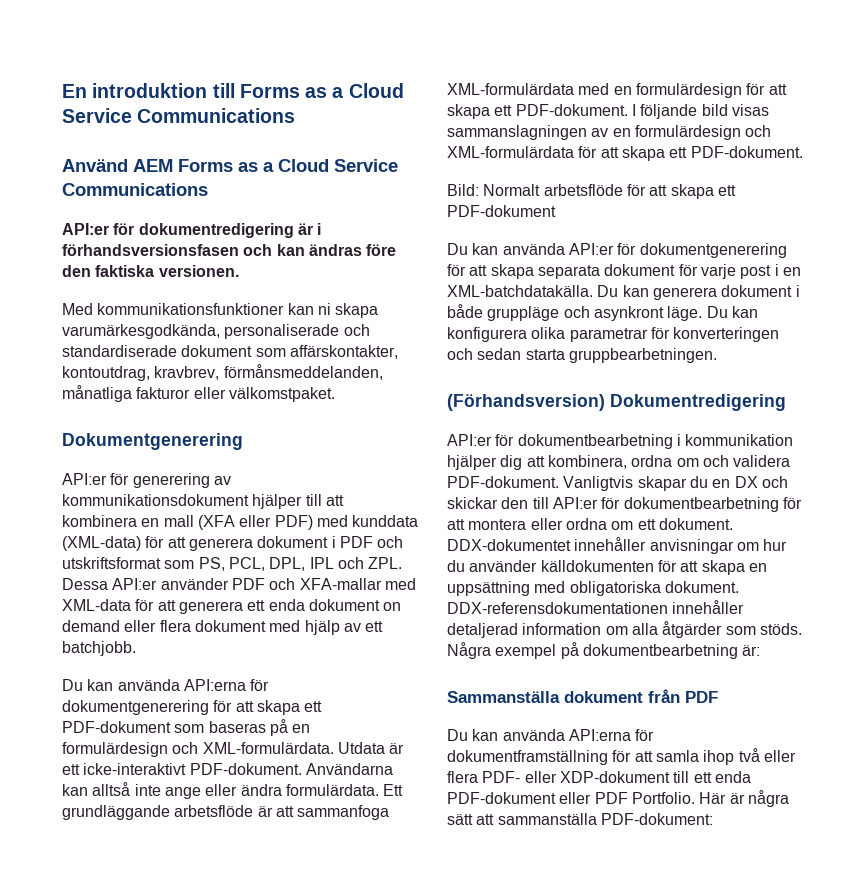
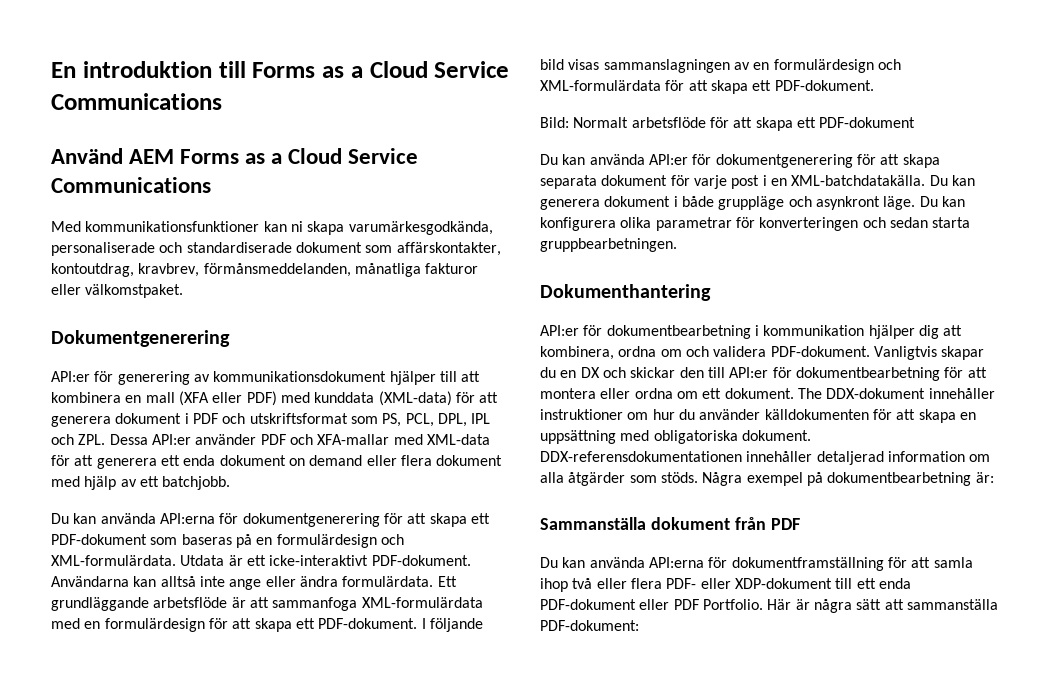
- API:er för dokumentredigering är i förhandsversionsfasen och kan ändras före den faktiska versionen.
- (Förhandsversion) Dokumentredigering
+ Dokumenthantering
- DDX-dokumentet innehåller anvisningar om hur du använder källdokumenten för att skapa en uppsättning med obligatoriska dokument.
+ The DDX-dokument innehåller instruktioner om hur du använder källdokumenten för att skapa en uppsättning med obligatoriska dokument.

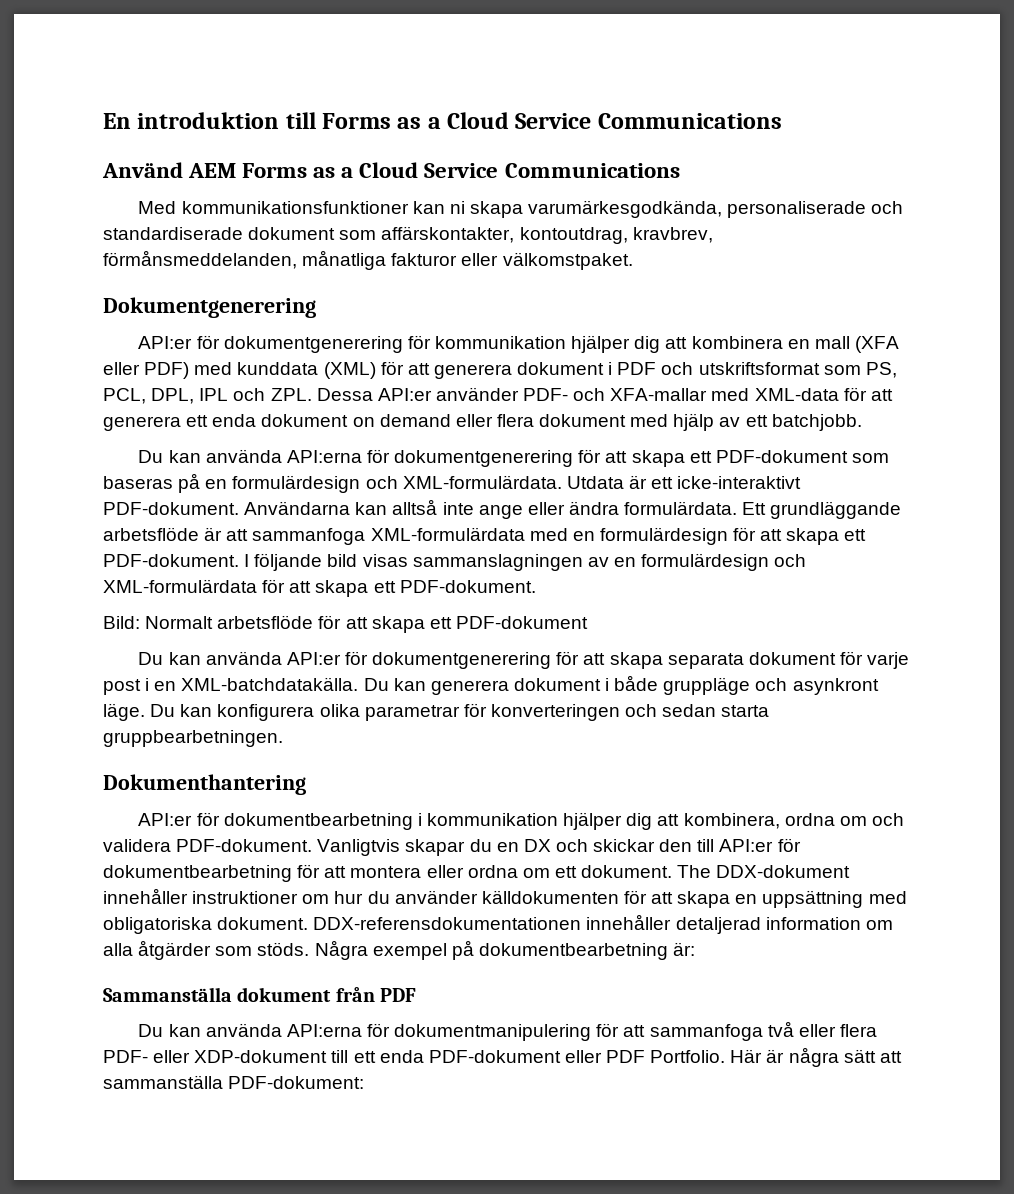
- API:er för generering av kommunikationsdokument hjälper till att kombinera en mall (XFA eller PDF) med kunddata (XML-data) för att generera dokument i PDF och utskriftsformat som PS, PCL, DPL, IPL och ZPL. Dessa API:er använder PDF och XFA-mallar med XML-data för att generera ett enda dokument on demand eller flera dokument med hjälp av ett batchjobb.
+ API:er för dokumentgenerering för kommunikation hjälper dig att kombinera en mall (XFA eller PDF) med kunddata (XML) för att generera dokument i PDF och utskriftsformat som PS, PCL, DPL, IPL och ZPL. Dessa API:er använder PDF- och XFA-mallar med XML-data för att generera ett enda dokument on demand eller flera dokument med hjälp av ett batchjobb.
- Du kan använda API:erna för dokumentframställning för att samla ihop två eller flera PDF- eller XDP-dokument till ett enda PDF-dokument eller PDF Portfolio.
+ Du kan använda API:erna för dokumentmanipulering för att sammanfoga två eller flera PDF- eller XDP-dokument till ett enda PDF-dokument eller PDF Portfolio.

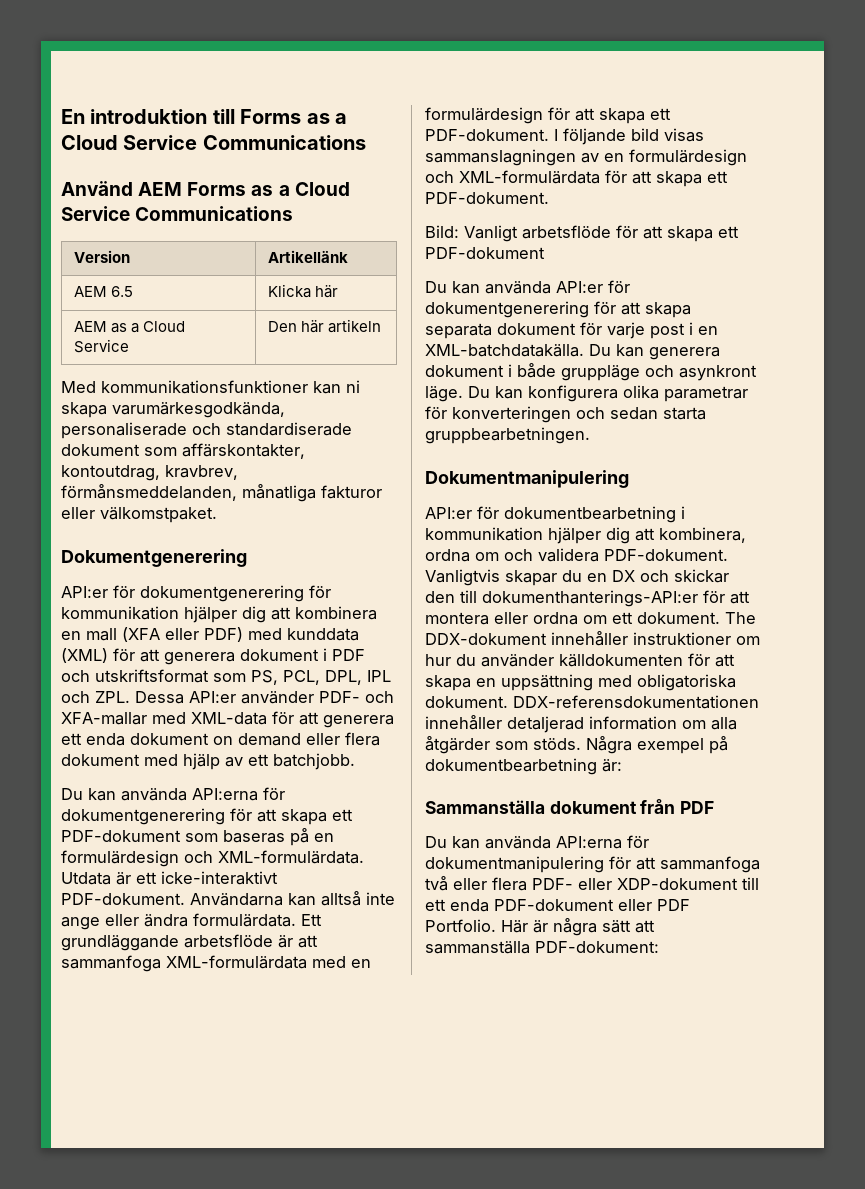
+ Version | Artikellänk
+ AEM 6.5 | Klicka här
+ AEM as a Cloud Service | Den här artikeln
- Bild: Normalt arbetsflöde för att skapa ett PDF-dokument
+ Bild: Vanligt arbetsflöde för att skapa ett PDF-dokument
- Dokumenthantering
+ Dokumentmanipulering
- Vanligtvis skapar du en DX och skickar den till API:er för dokumentbearbetning för att montera eller ordna om ett dokument.
+ Vanligtvis skapar du en DX och skickar den till dokumenthanterings-API:er för att montera eller ordna om ett dokument.

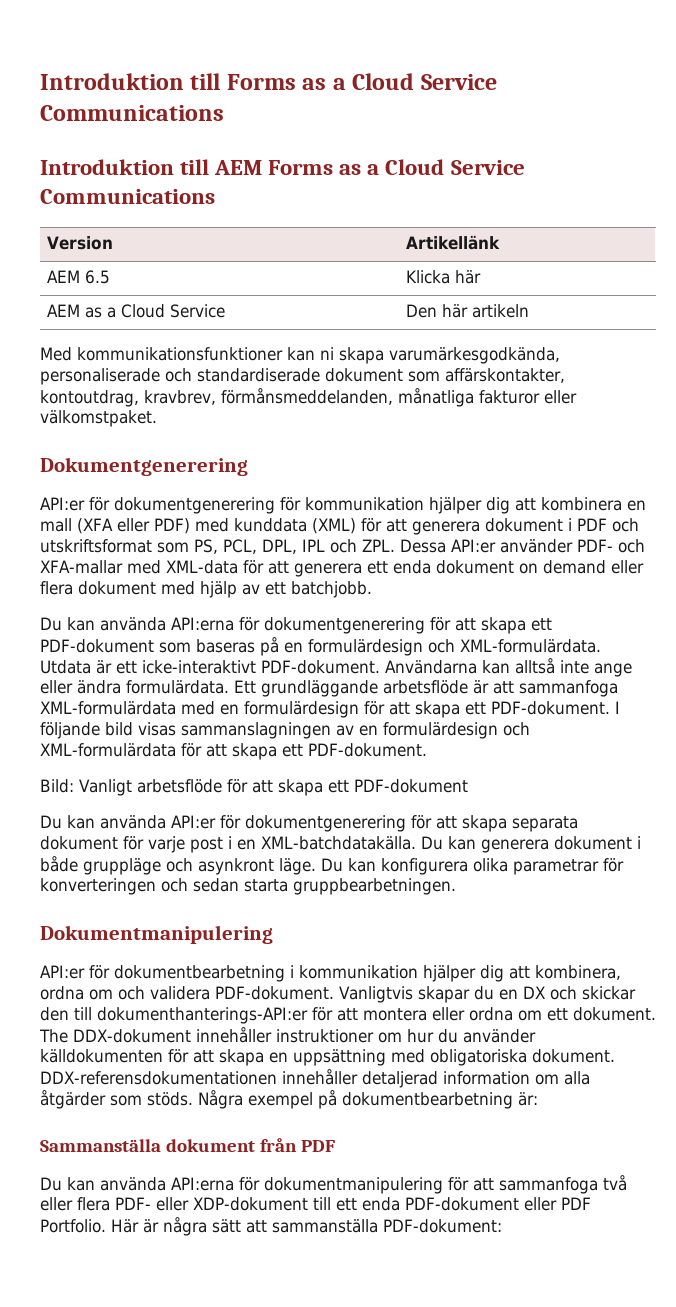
- En introduktion till Forms as a Cloud Service Communications
+ Introduktion till Forms as a Cloud Service Communications
- Använd AEM Forms as a Cloud Service Communications
+ Introduktion till AEM Forms as a Cloud Service Communications

